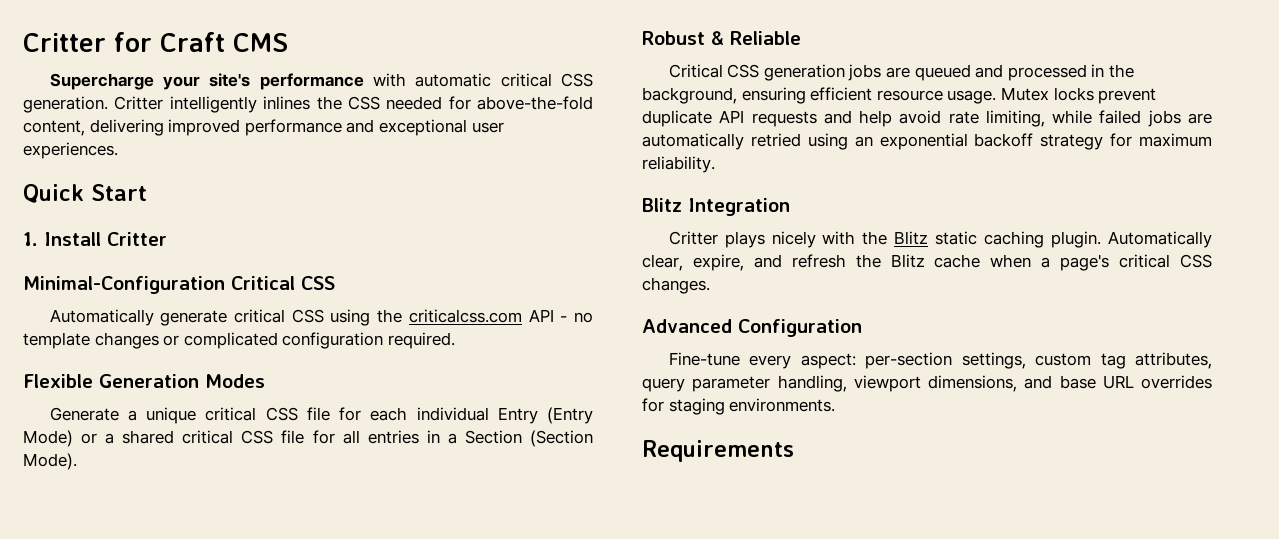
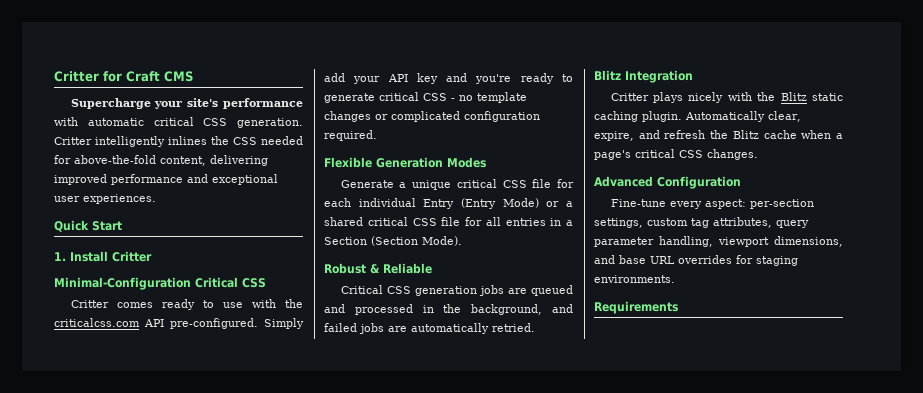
- Automatically generate critical CSS using the criticalcss.com API - no template changes or complicated configuration required.
+ Critter comes ready to use with the criticalcss.com API pre-configured. Simply add your API key and you're ready to generate critical CSS - no template changes or complicated configuration required.
- Critical CSS generation jobs are queued and processed in the background, ensuring efficient resource usage. Mutex locks prevent duplicate API requests and help avoid rate limiting, while failed jobs are automatically retried using an exponential backoff strategy for maximum reliability.
+ Critical CSS generation jobs are queued and processed in the background, and failed jobs are automatically retried.

